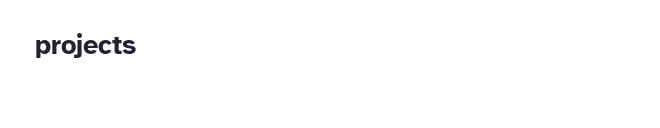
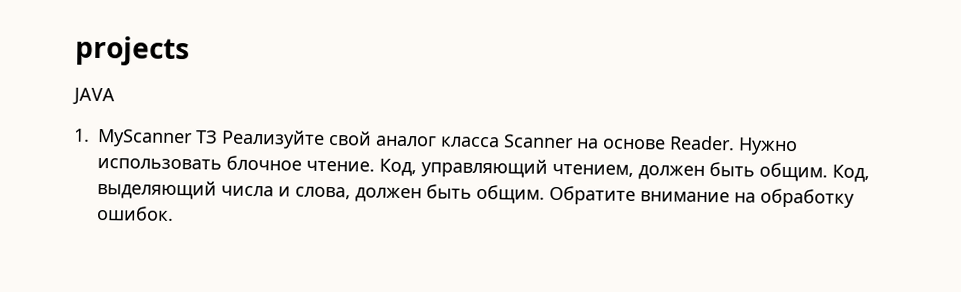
+ JAVA
+ 1. MyScanner ТЗ Реализуйте свой аналог класса Scanner на основе Reader. Нужно использовать блочное чтение. Код, управляющий чтением, должен быть общим. Код, выделяющий числа и слова, должен быть общим. Обратите внимание на обработку ошибок.

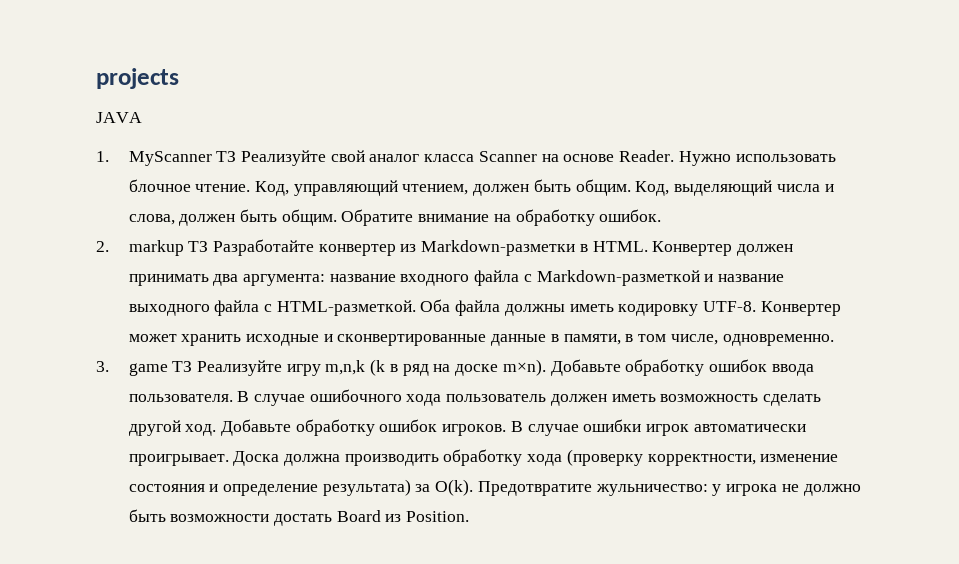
+ 2. markup ТЗ Разработайте конвертер из Markdown-разметки в HTML. Конвертер должен принимать два аргумента: название входного файла с Markdown-разметкой и название выходного файла c HTML-разметкой. Оба файла должны иметь кодировку UTF-8. Конвертер может хранить исходные и сконвертированные данные в памяти, в том числе, одновременно.
+ 3. game ТЗ Реализуйте игру m,n,k (k в ряд на доске m×n). Добавьте обработку ошибок ввода пользователя. В случае ошибочного хода пользователь должен иметь возможность сделать другой ход. Добавьте обработку ошибок игроков. В случае ошибки игрок автоматически проигрывает. Доска должна производить обработку хода (проверку корректности, изменение состояния и определение результата) за O(k). Предотвратите жульничество: у игрока не должно быть возможности достать Board из Position.

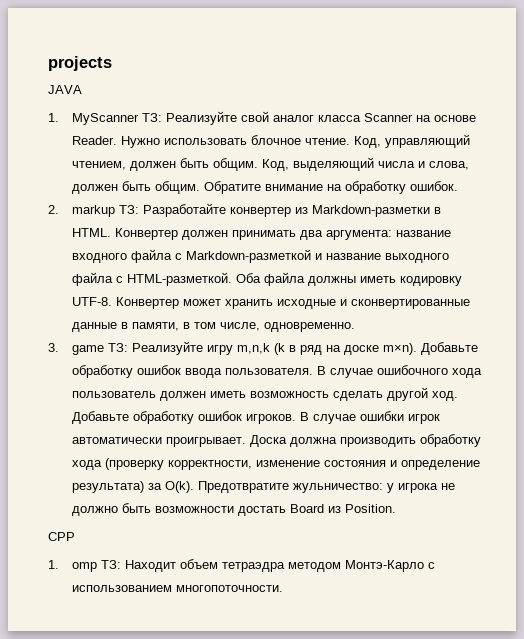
- 1. MyScanner ТЗ Реализуйте свой аналог класса Scanner на основе Reader.
+ 1. MyScanner ТЗ: Реализуйте свой аналог класса Scanner на основе Reader.
- 2. markup ТЗ Разработайте конвертер из Markdown-разметки в HTML.
+ 2. markup ТЗ: Разработайте конвертер из Markdown-разметки в HTML.
- 3. game ТЗ Реализуйте игру m,n,k (k в ряд на доске m×n).
+ 3. game ТЗ: Реализуйте игру m,n,k (k в ряд на доске m×n).
+ CPP
+ 1. omp ТЗ: Находит объем тетраэдра методом Монтэ-Карло с использованием многопоточности.

